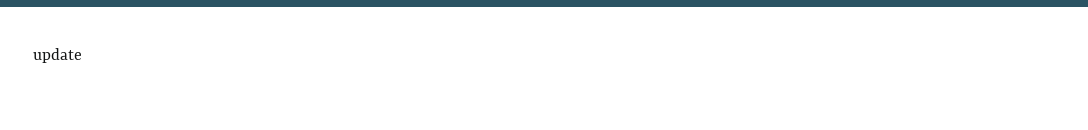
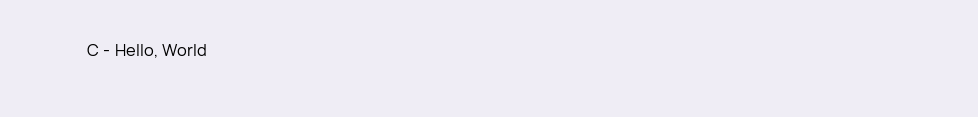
- update
+ C - Hello, World

